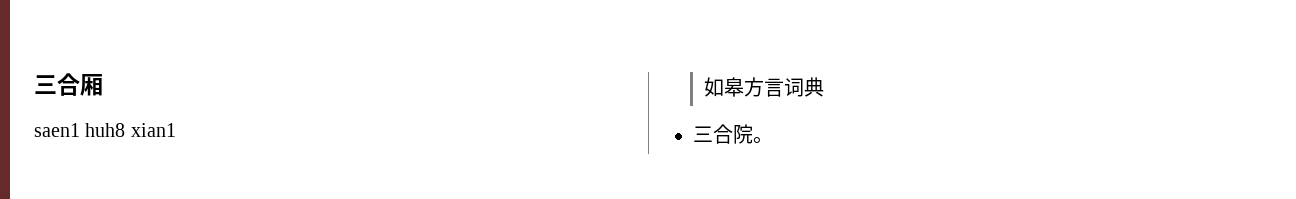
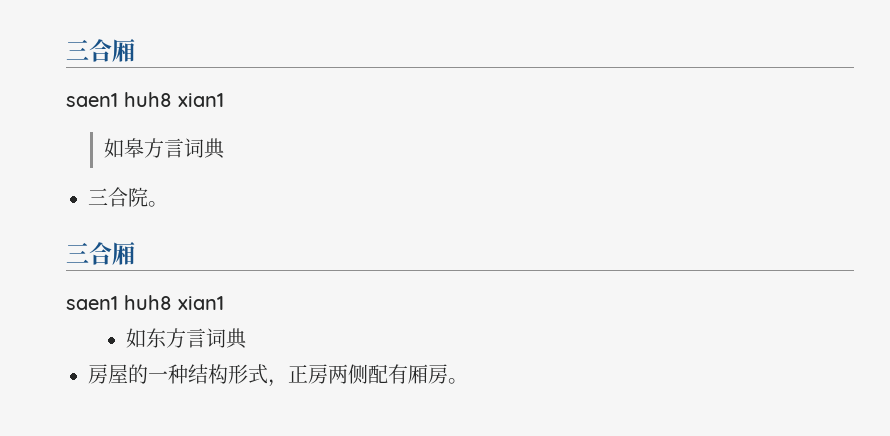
  三合院。
+ 三合厢
+ saen1 huh8 xian1
+ 如东方言词典
+ 房屋的一种结构形式，正房两侧配有厢房。

